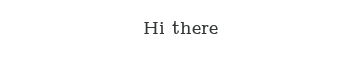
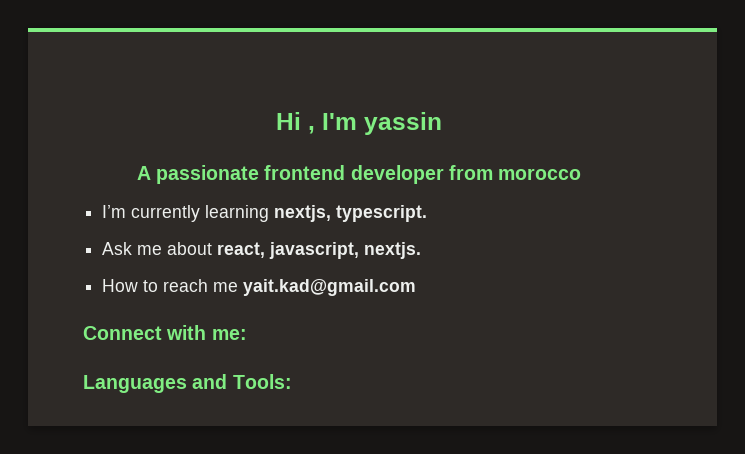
- Hi there
+ Hi , I'm yassin
+ A passionate frontend developer from morocco
+ I’m currently learning nextjs, typescript.
+ Ask me about react, javascript, nextjs.
+ How to reach me yait.kad@gmail.com
+ Connect with me:
+ Languages and Tools:

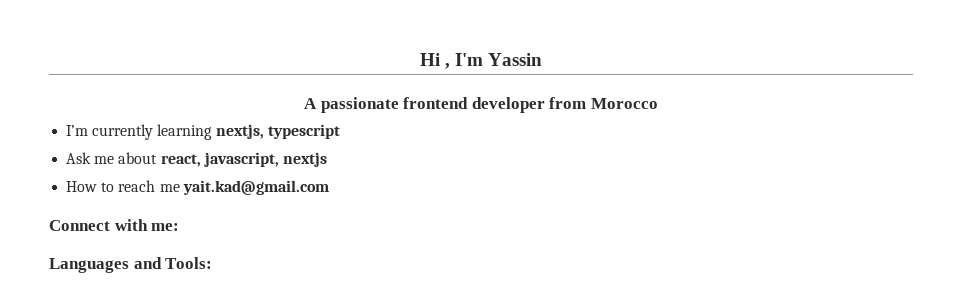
- Hi , I'm yassin
+ Hi , I'm Yassin
- A passionate frontend developer from morocco
+ A passionate frontend developer from Morocco
- I’m currently learning nextjs, typescript.
+ I’m currently learning nextjs, typescript
- Ask me about react, javascript, nextjs.
+ Ask me about react, javascript, nextjs

